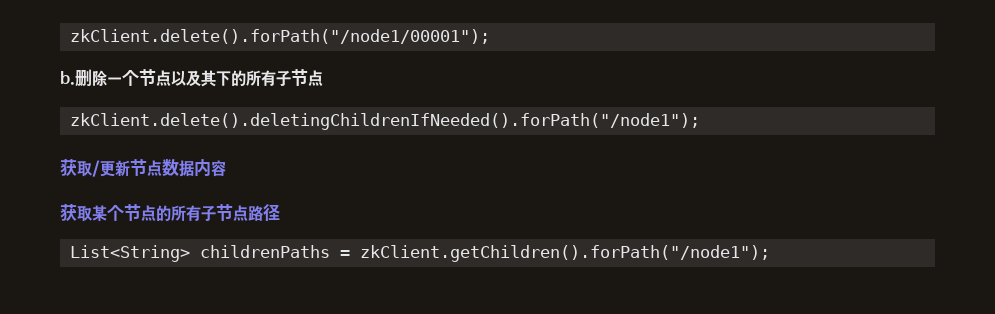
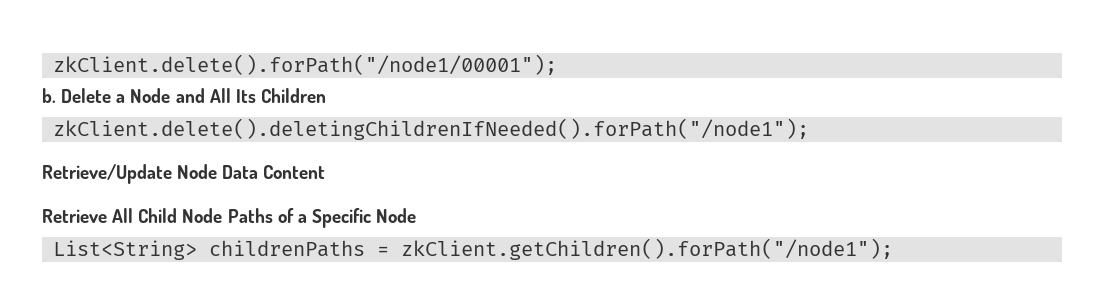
- 删除一个节点以及其下的所有子节点
+ Delete a Node and All Its Children
  zkClient.delete().deletingChildrenIfNeeded().forPath("/node1");
- 获取/更新节点数据内容
- 获取某个节点的所有子节点路径
+ Retrieve/Update Node Data Content
+ Retrieve All Child Node Paths of a Specific Node

